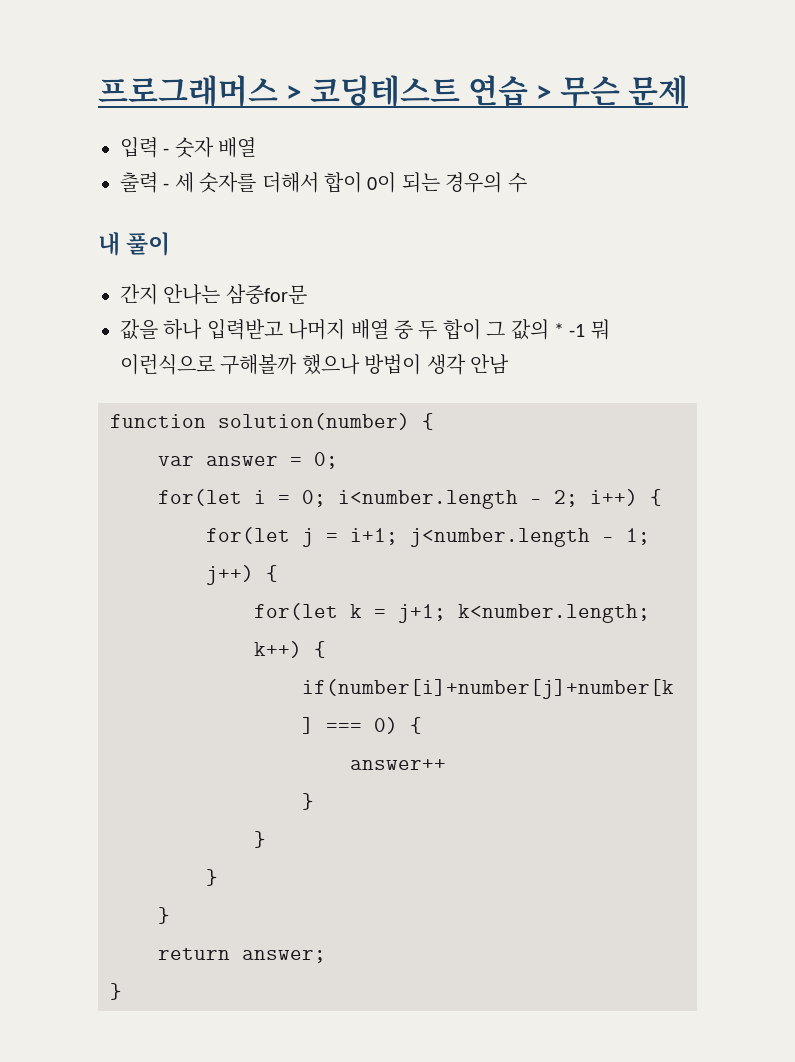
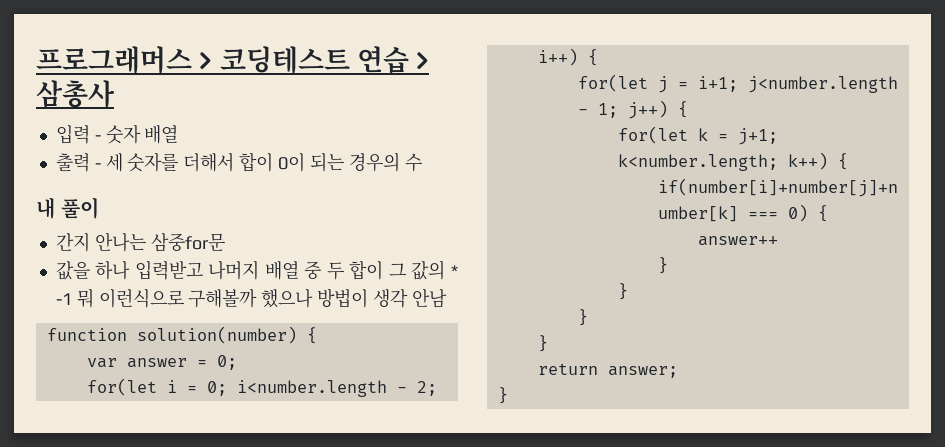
- 프로그래머스 > 코딩테스트 연습 > 무슨 문제
+ 프로그래머스 > 코딩테스트 연습 > 삼총사

